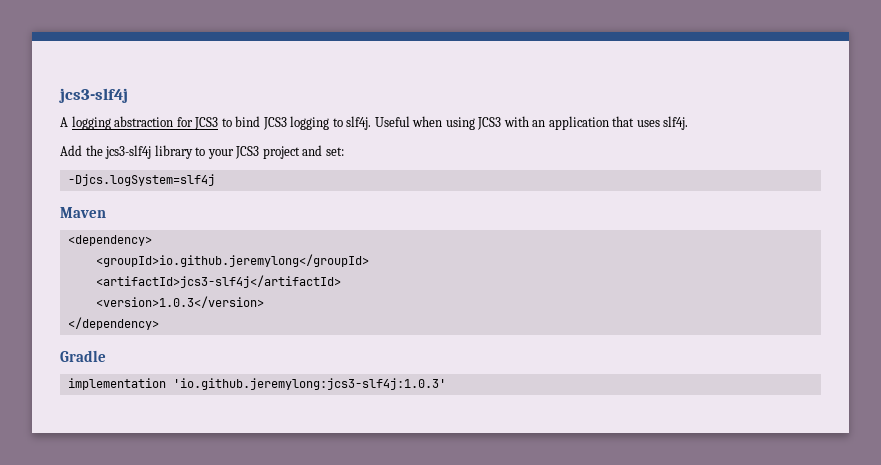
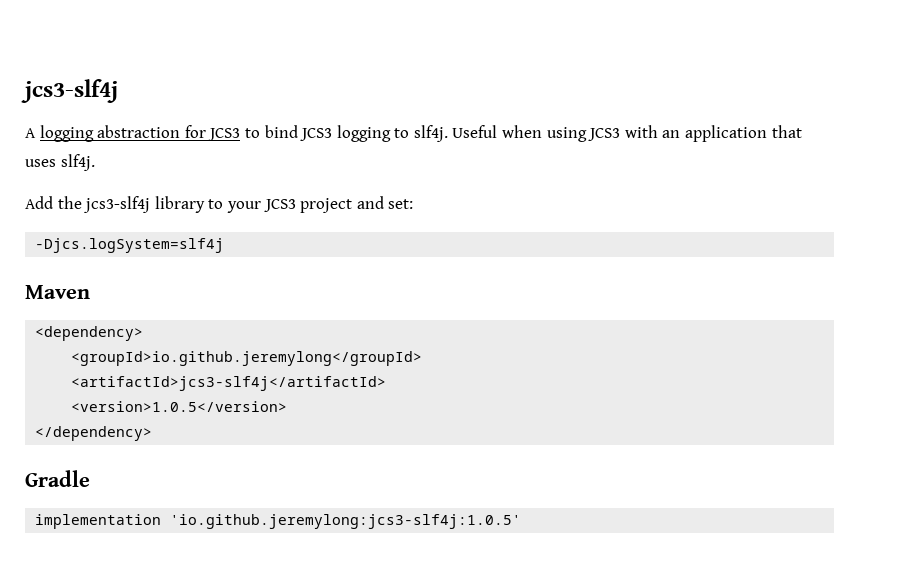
- <version>1.0.3</version>
+ <version>1.0.5</version>
- implementation 'io.github.jeremylong:jcs3-slf4j:1.0.3'
+ implementation 'io.github.jeremylong:jcs3-slf4j:1.0.5'

